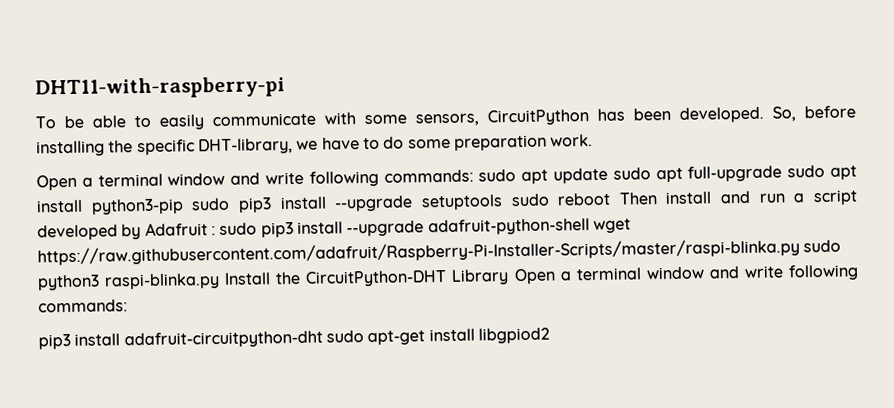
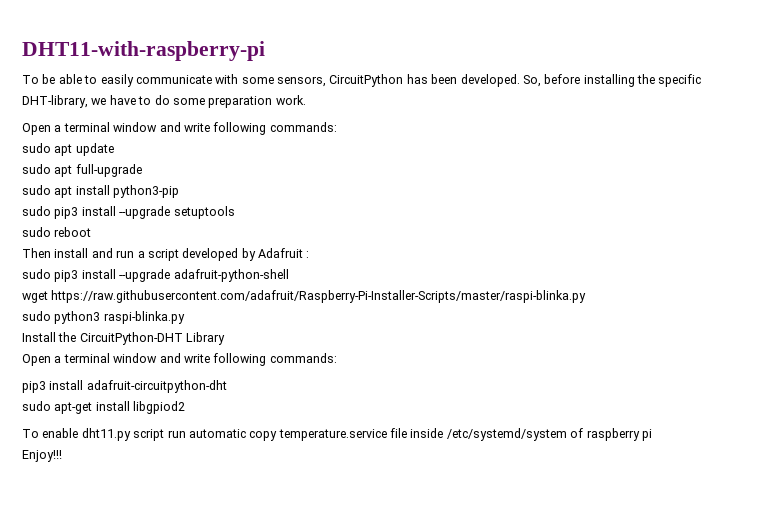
  So, before installing the specific DHT-library, we have to do some preparation work.
- Open a terminal window and write following commands: sudo apt update sudo apt full-upgrade sudo apt install python3-pip sudo pip3 install --upgrade setuptools sudo reboot Then install and run a script developed by Adafruit : sudo pip3 install --upgrade adafruit-python-shell wget https://raw.githubusercontent.com/adafruit/Raspberry-Pi-Installer-Scripts/master/raspi-blinka.py sudo python3 raspi-blinka.py Install the CircuitPython-DHT Library Open a terminal window and write following commands:
+ Open a terminal window and write following commands:
+ sudo apt update
+ sudo apt full-upgrade
+ sudo apt install python3-pip
+ sudo pip3 install --upgrade setuptools
+ sudo reboot
+ Then install and run a script developed by Adafruit :
+ sudo pip3 install --upgrade adafruit-python-shell
+ wget https://raw.githubusercontent.com/adafruit/Raspberry-Pi-Installer-Scripts/master/raspi-blinka.py
+ sudo python3 raspi-blinka.py
+ Install the CircuitPython-DHT Library
+ Open a terminal window and write following commands:
- pip3 install adafruit-circuitpython-dht sudo apt-get install libgpiod2
+ pip3 install adafruit-circuitpython-dht
+ sudo apt-get install libgpiod2
+ To enable dht11.py script run automatic copy temperature.service file inside /etc/systemd/system of raspberry pi
+ Enjoy!!!

